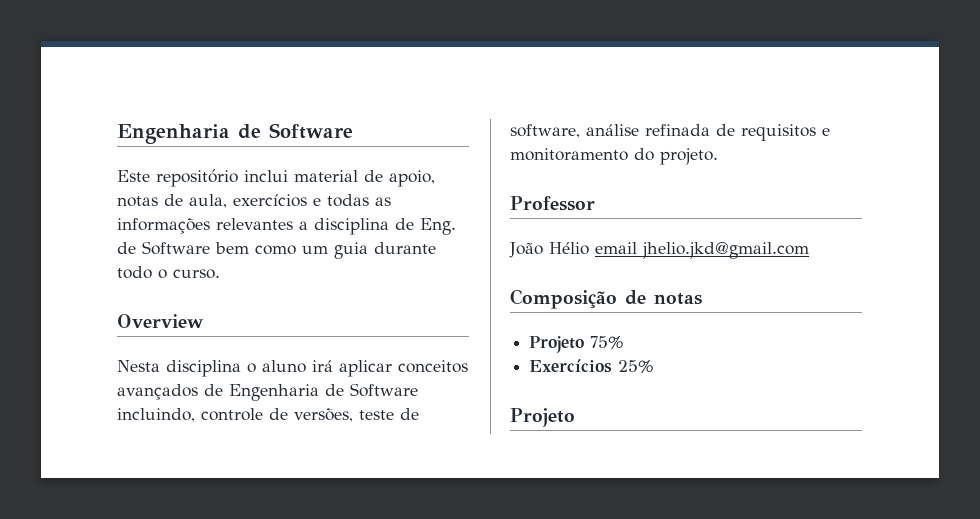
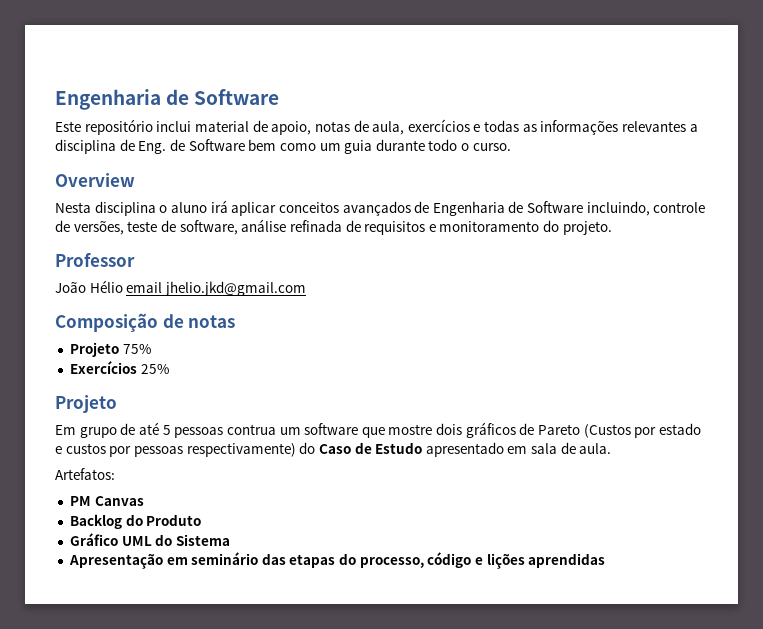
+ Em grupo de até 5 pessoas contrua um software que mostre dois gráficos de Pareto (Custos por estado e custos por pessoas respectivamente) do Caso de Estudo apresentado em sala de aula.
+ Artefatos:
+ PM Canvas
+ Backlog do Produto
+ Gráfico UML do Sistema
+ Apresentação em seminário das etapas do processo, código e lições aprendidas

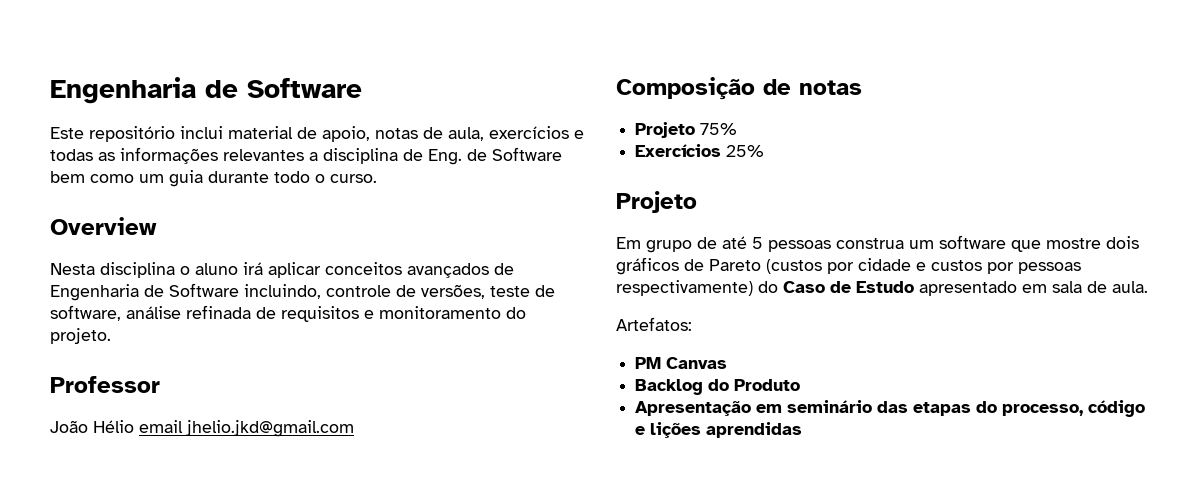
- Em grupo de até 5 pessoas contrua um software que mostre dois gráficos de Pareto (Custos por estado e custos por pessoas respectivamente) do Caso de Estudo apresentado em sala de aula.
+ Em grupo de até 5 pessoas construa um software que mostre dois gráficos de Pareto (custos por cidade e custos por pessoas respectivamente) do Caso de Estudo apresentado em sala de aula.
- Gráfico UML do Sistema

